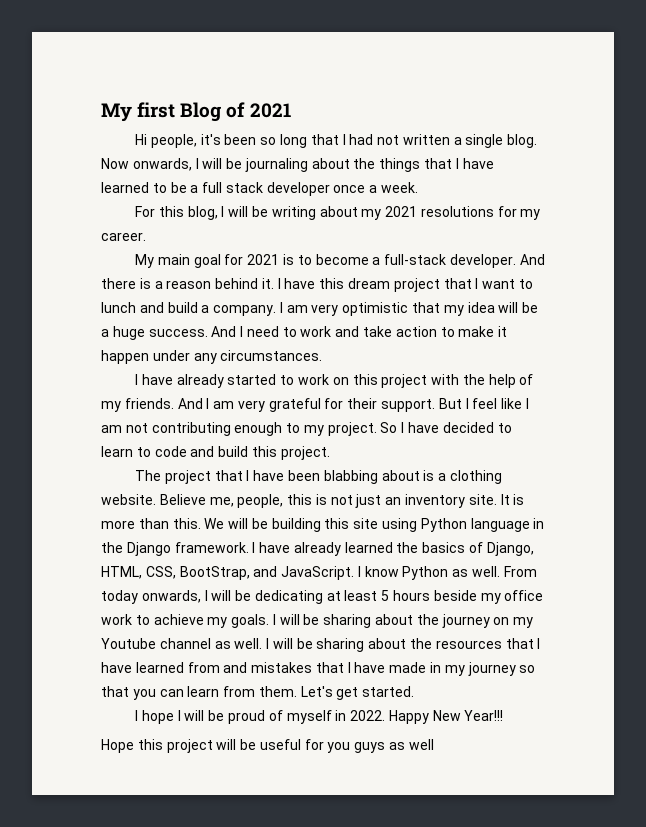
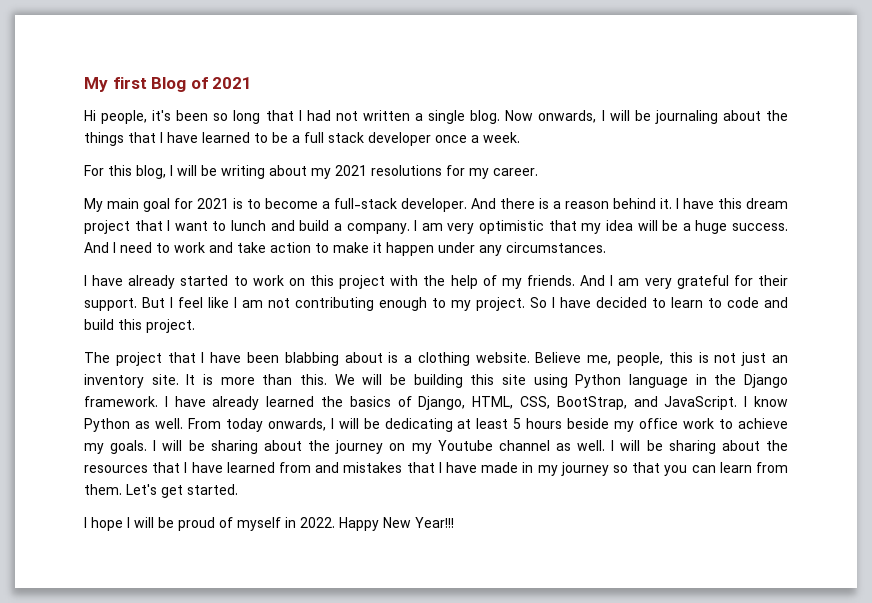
- Hope this project will be useful for you guys as well

